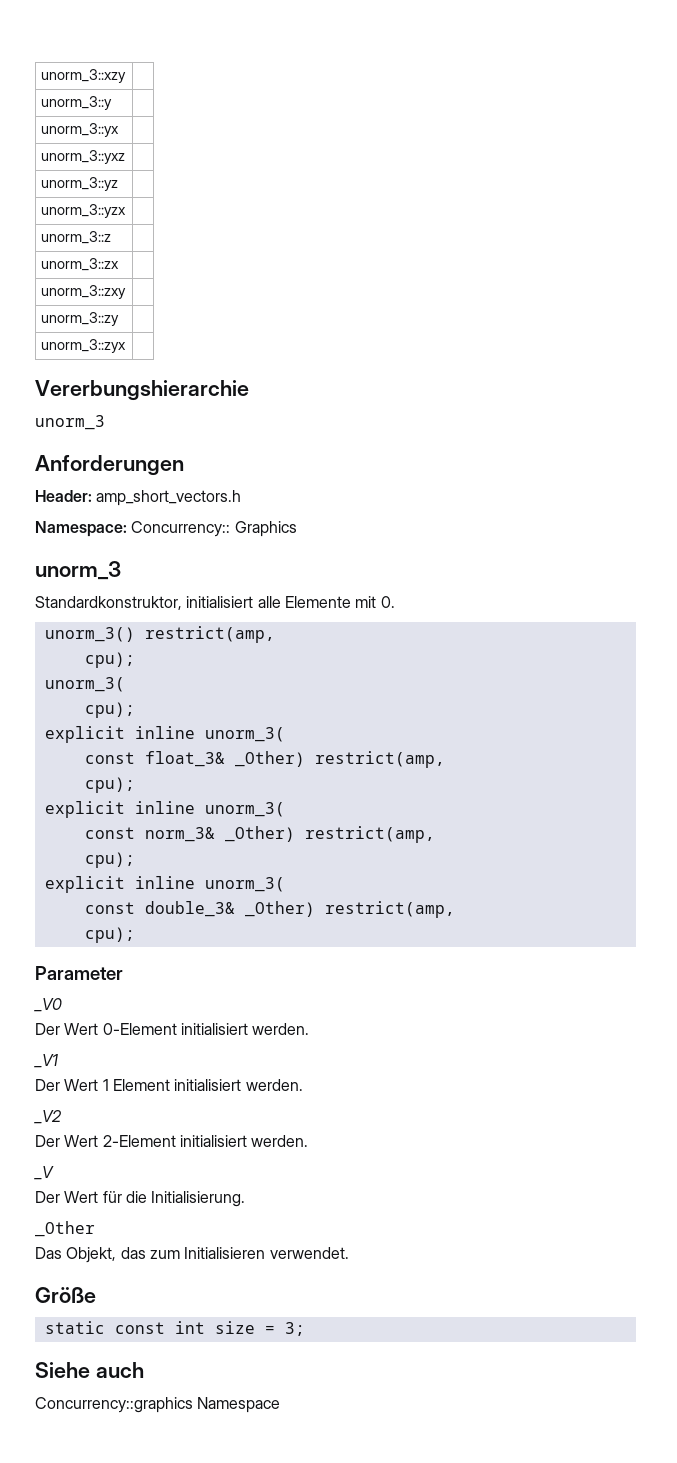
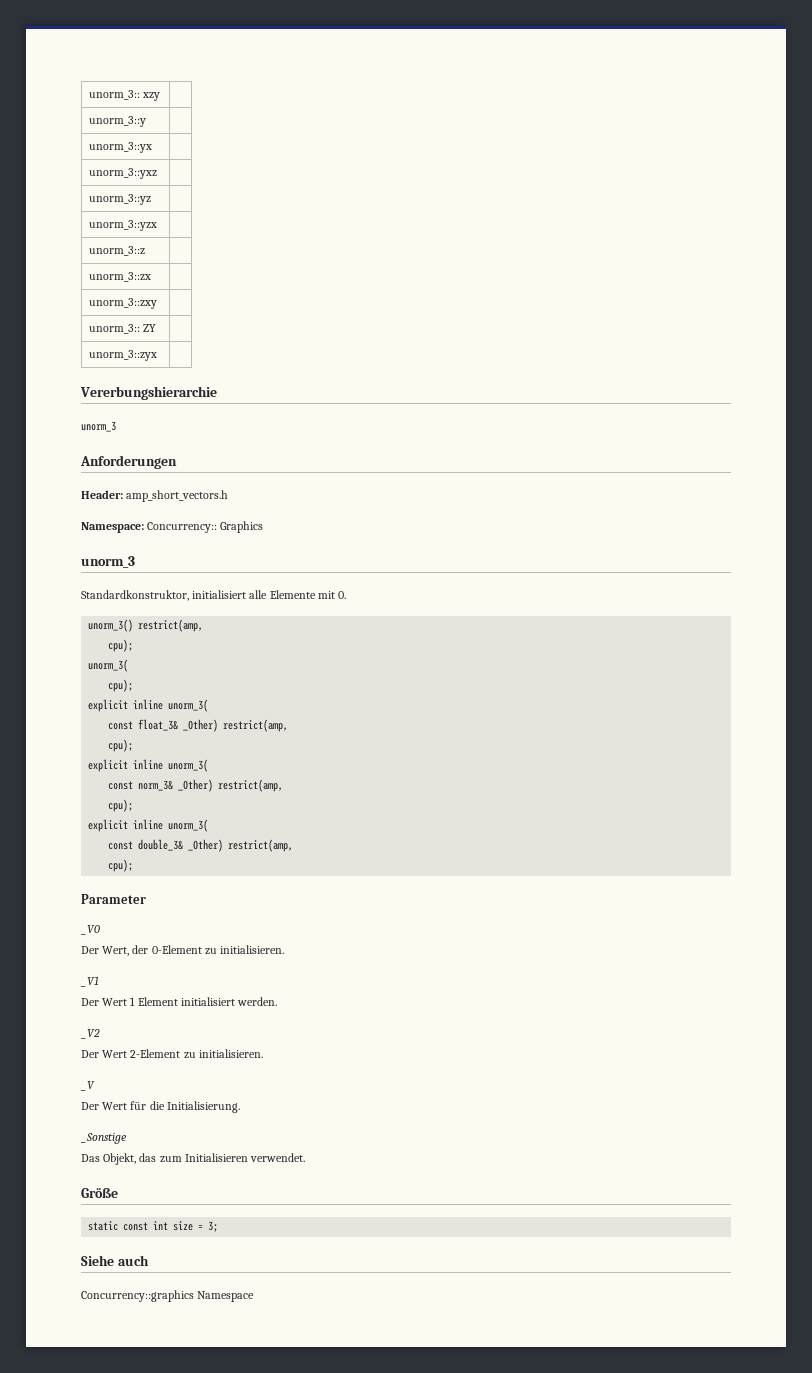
- unorm_3::xzy |
+ unorm_3:: xzy |
- unorm_3::zy |
+ unorm_3:: ZY |
- Der Wert 0-Element initialisiert werden.
+ Der Wert, der 0-Element zu initialisieren.
- Der Wert 2-Element initialisiert werden.
+ Der Wert 2-Element zu initialisieren.
- _Other
+ _Sonstige

